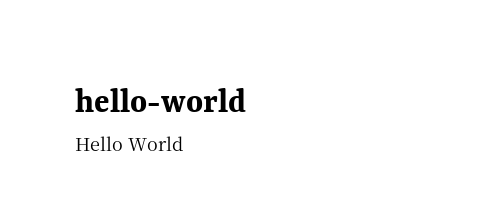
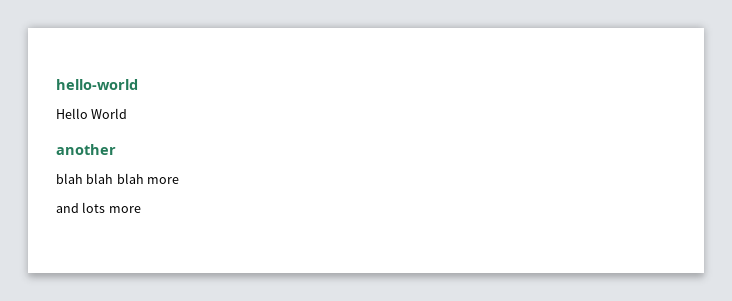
+ another
+ blah blah blah more
+ and lots more

